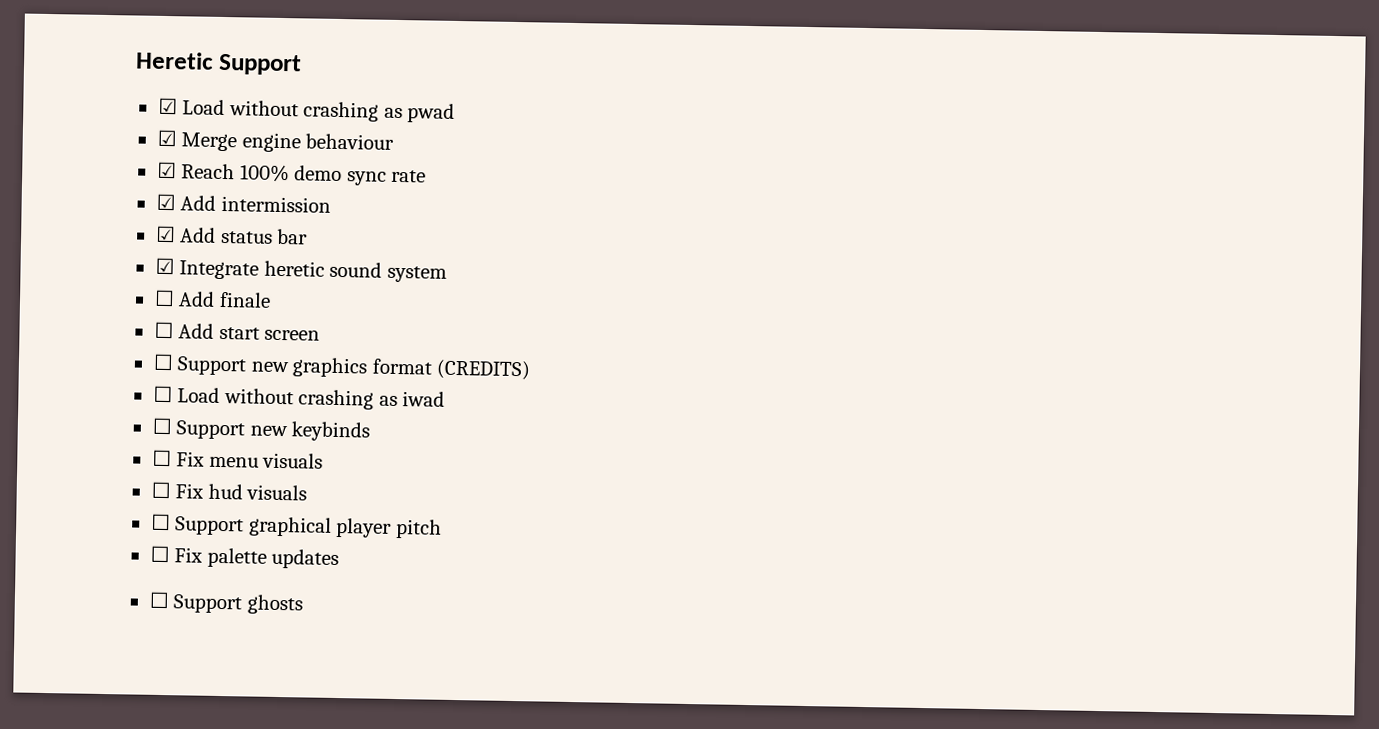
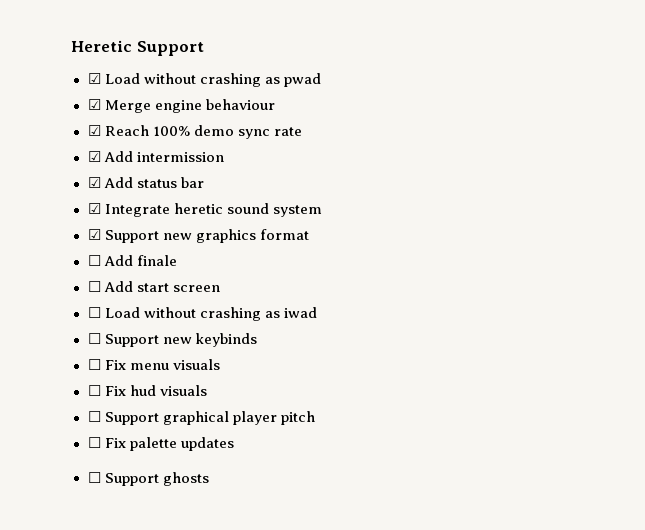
+ ☑ Support new graphics format
- ☐ Support new graphics format (CREDITS)

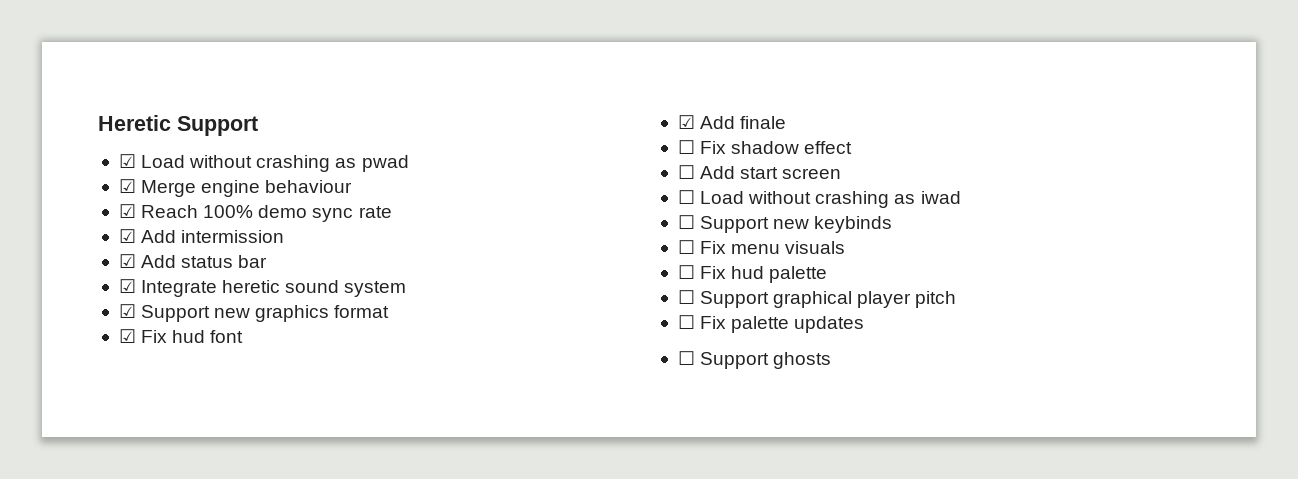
- ☐ Add finale
+ ☑ Fix hud font
+ ☑ Add finale
+ ☐ Fix shadow effect
- ☐ Fix hud visuals
+ ☐ Fix hud palette

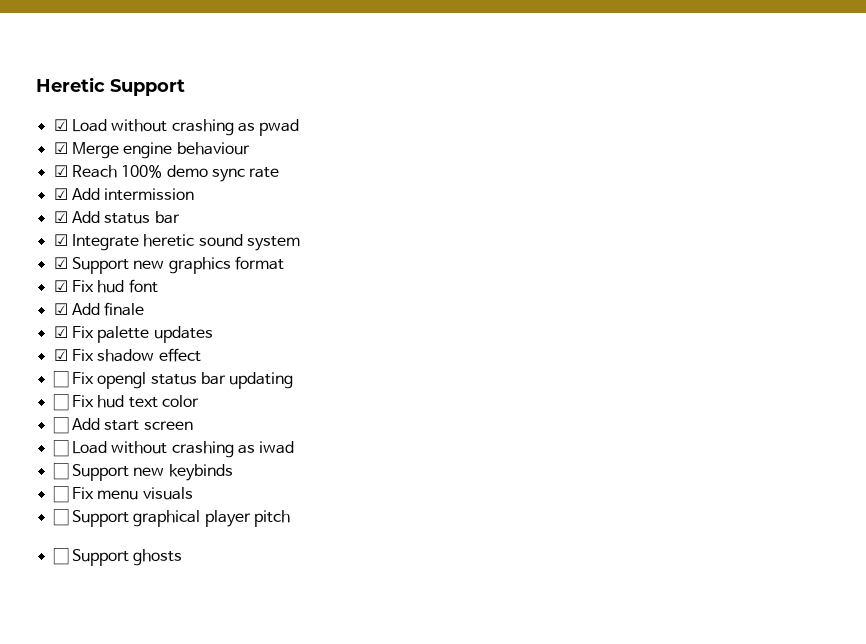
- ☐ Fix shadow effect
+ ☑ Fix palette updates
+ ☑ Fix shadow effect
+ ☐ Fix opengl status bar updating
+ ☐ Fix hud text color
- ☐ Fix hud palette
- ☐ Fix palette updates

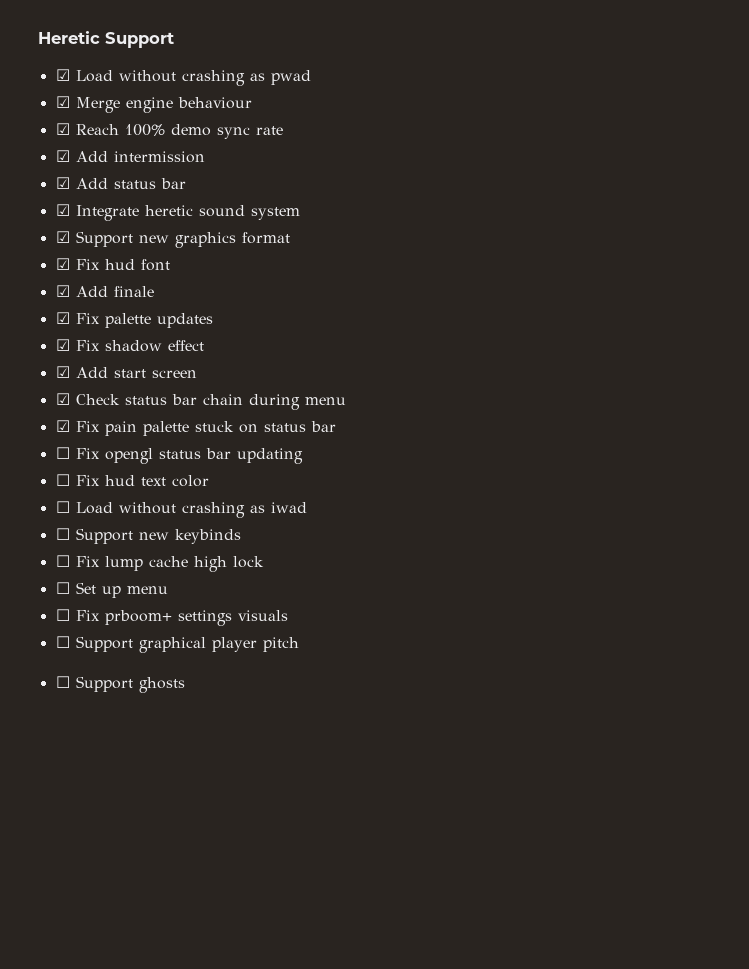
+ ☑ Add start screen
+ ☑ Check status bar chain during menu
+ ☑ Fix pain palette stuck on status bar
- ☐ Add start screen
- ☐ Fix menu visuals
+ ☐ Fix lump cache high lock
+ ☐ Set up menu
+ ☐ Fix prboom+ settings visuals

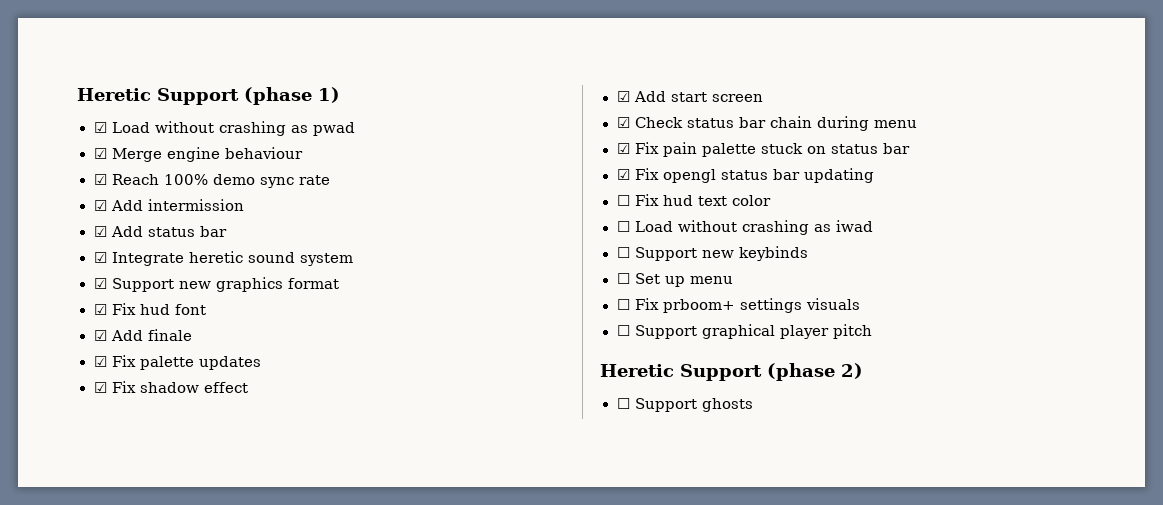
- Heretic Support
+ Heretic Support (phase 1)
- ☐ Fix opengl status bar updating
+ ☑ Fix opengl status bar updating
- ☐ Fix lump cache high lock
+ Heretic Support (phase 2)

